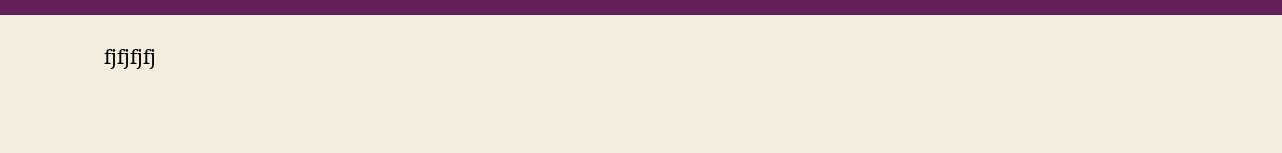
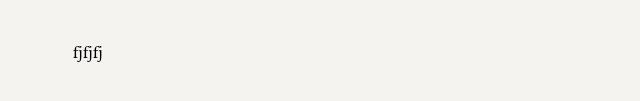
- fjfjfjfj
+ fjfjfj

